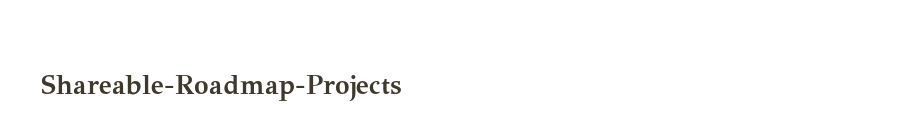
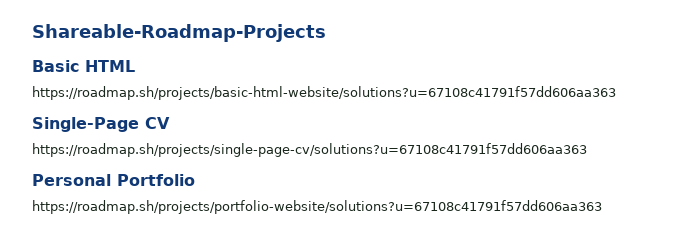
+ Basic HTML
+ https://roadmap.sh/projects/basic-html-website/solutions?u=67108c41791f57dd606aa363
+ Single-Page CV
+ https://roadmap.sh/projects/single-page-cv/solutions?u=67108c41791f57dd606aa363
+ Personal Portfolio
+ https://roadmap.sh/projects/portfolio-website/solutions?u=67108c41791f57dd606aa363

